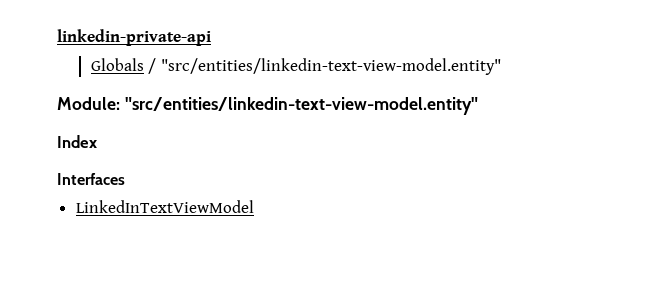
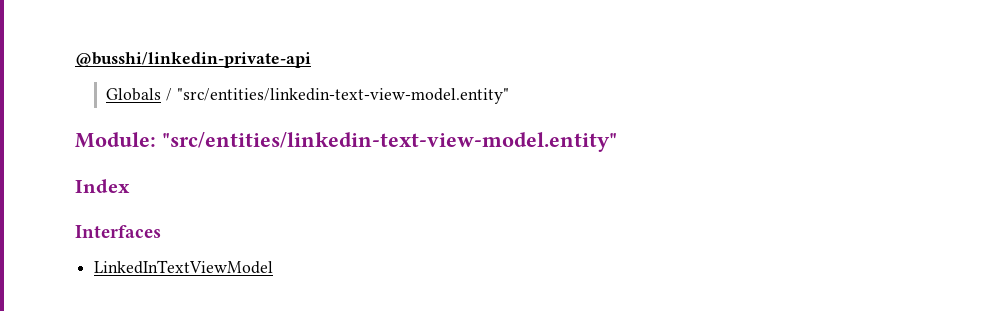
- linkedin-private-api
+ @busshi/linkedin-private-api

